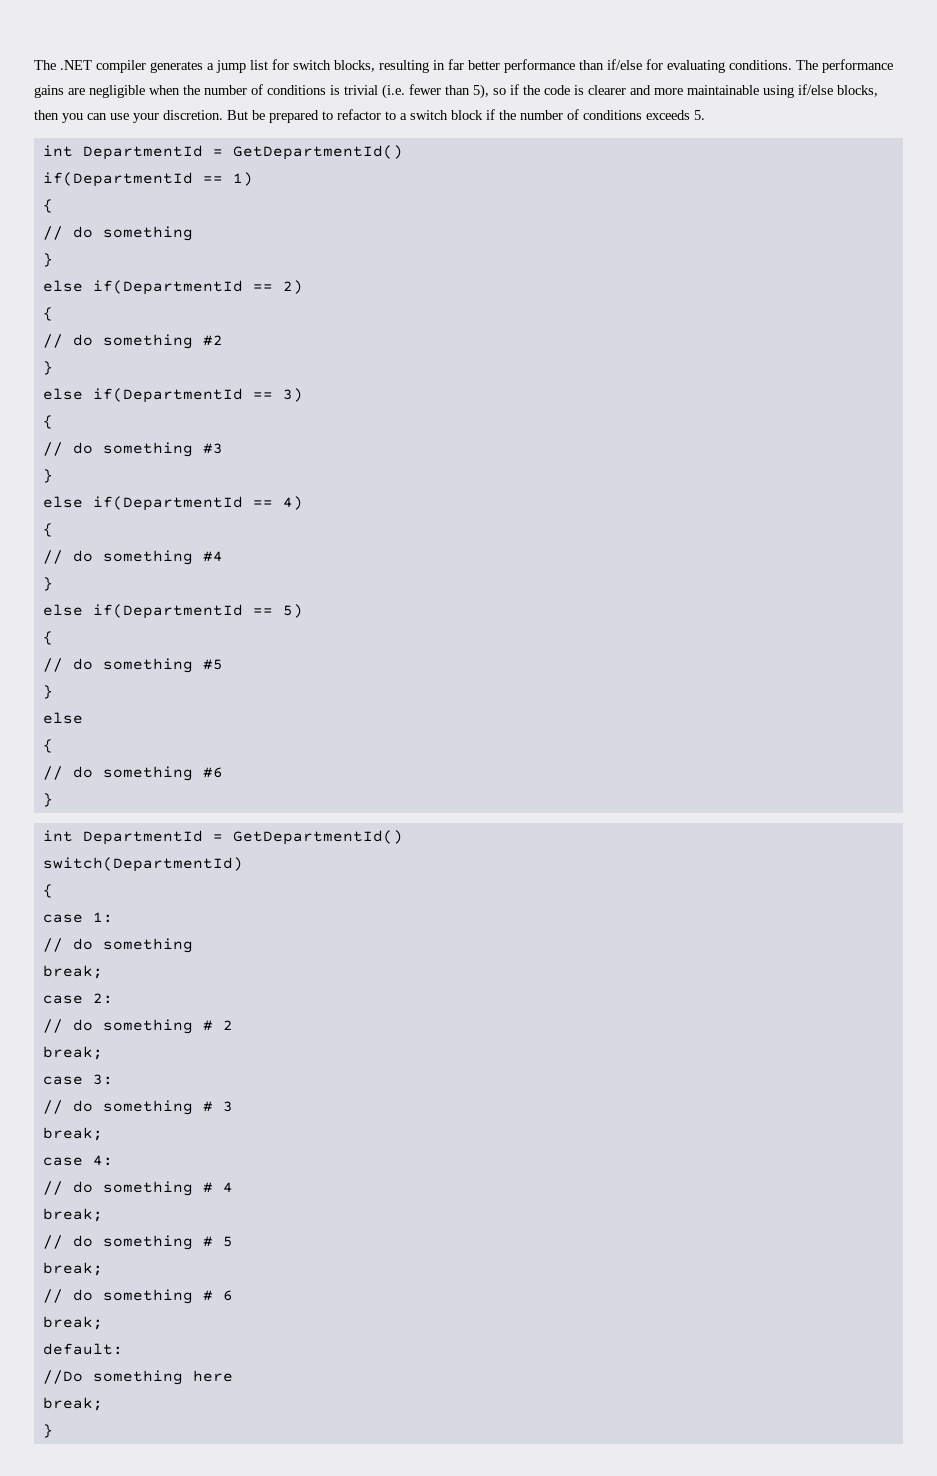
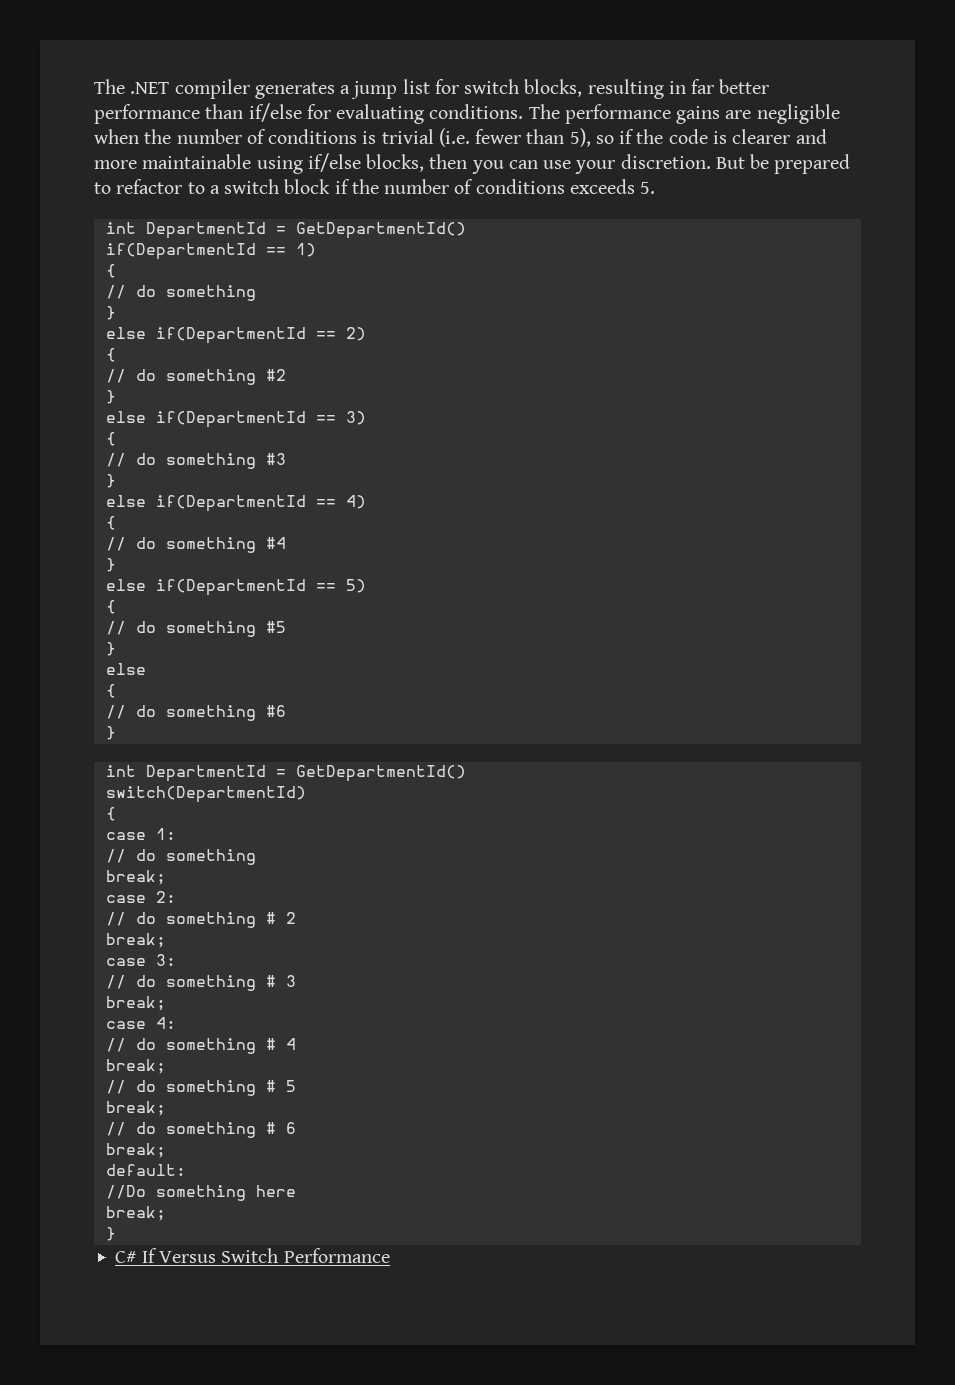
+ C# If Versus Switch Performance

